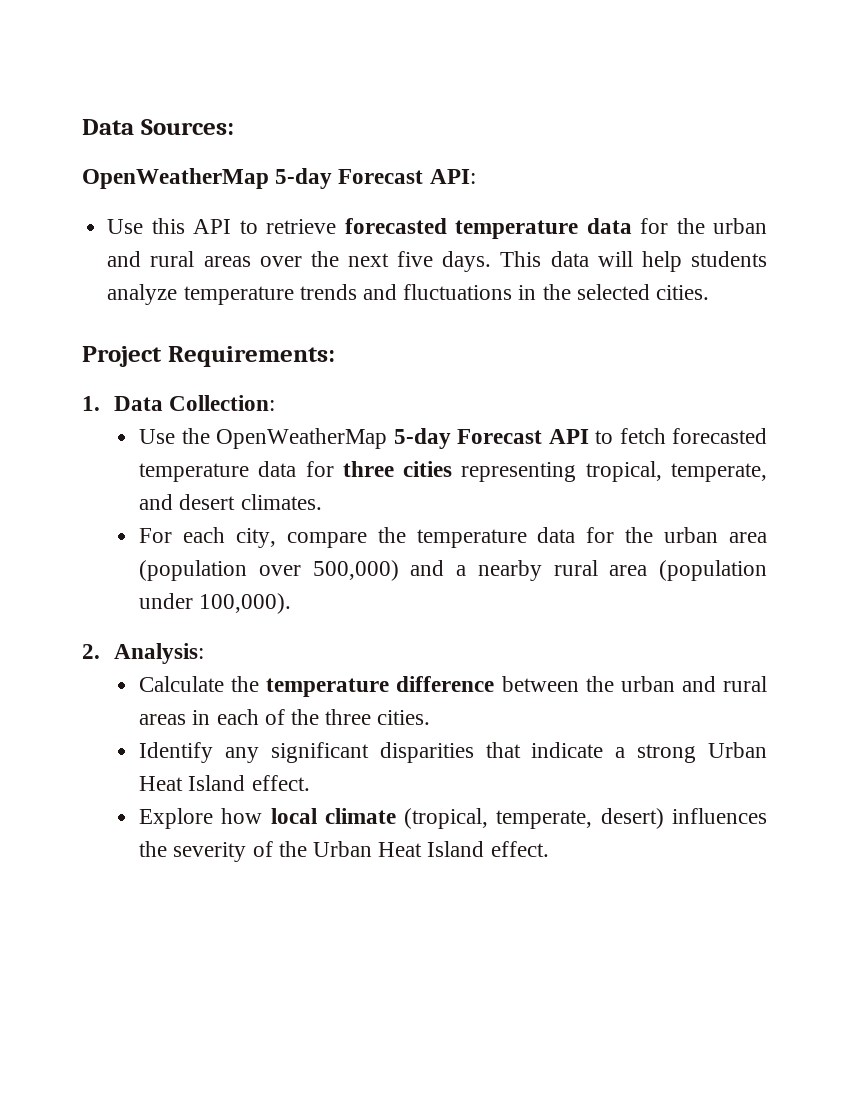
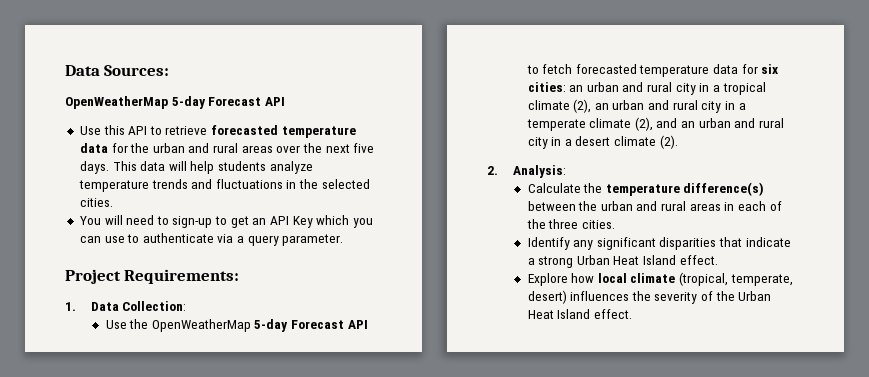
  Data Sources:
- OpenWeatherMap 5-day Forecast API:
+ OpenWeatherMap 5-day Forecast API
+ You will need to sign-up to get an API Key which you can use to authenticate via a query parameter.
- Use the OpenWeatherMap 5-day Forecast API to fetch forecasted temperature data for three cities representing tropical, temperate, and desert climates.
- For each city, compare the temperature data for the urban area (population over 500,000) and a nearby rural area (population under 100,000).
+ Use the OpenWeatherMap 5-day Forecast API to fetch forecasted temperature data for six cities: an urban and rural city in a tropical climate (2), an urban and rural city in a temperate climate (2), and an urban and rural city in a desert climate (2).
- Calculate the temperature difference between the urban and rural areas in each of the three cities.
+ Calculate the temperature difference(s) between the urban and rural areas in each of the three cities.

